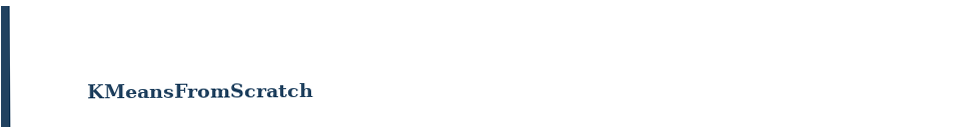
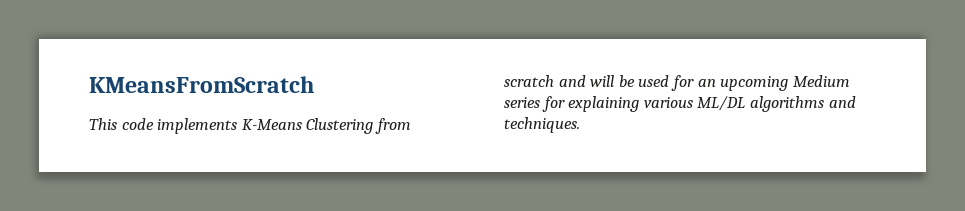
+ This code implements K-Means Clustering from scratch and will be used for an upcoming Medium series for explaining various ML/DL algorithms and techniques.

